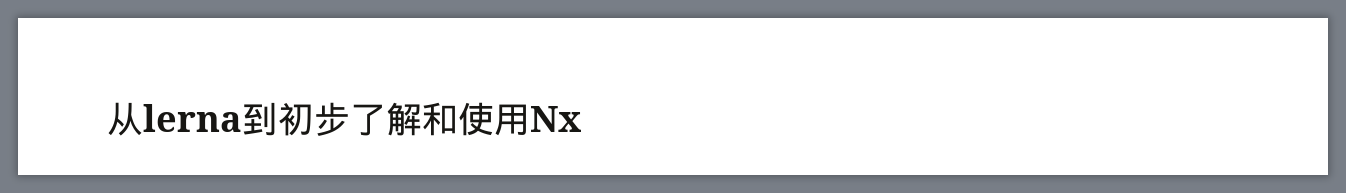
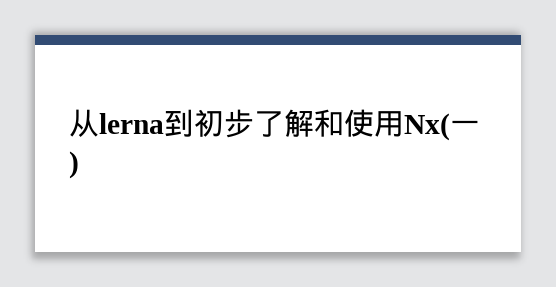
- 从lerna到初步了解和使用Nx
+ 从lerna到初步了解和使用Nx(一)

